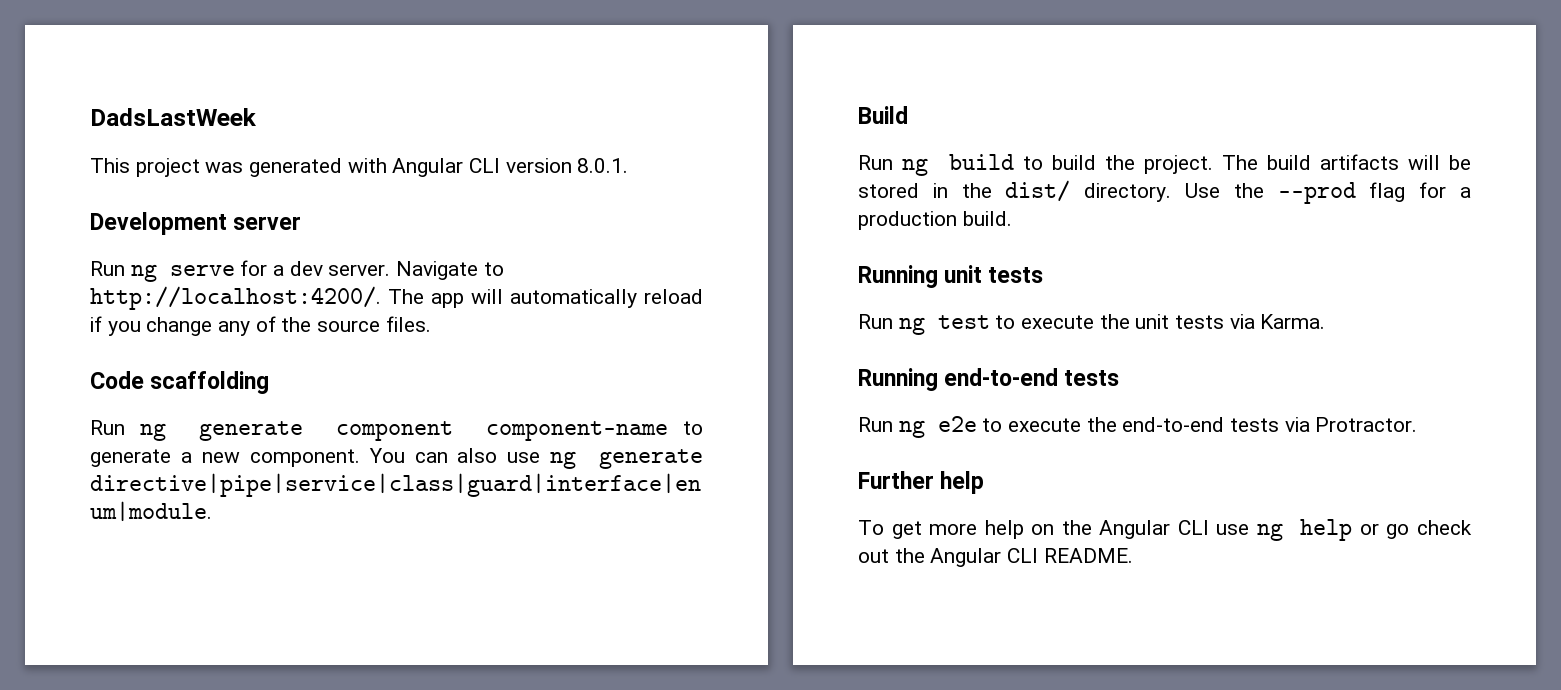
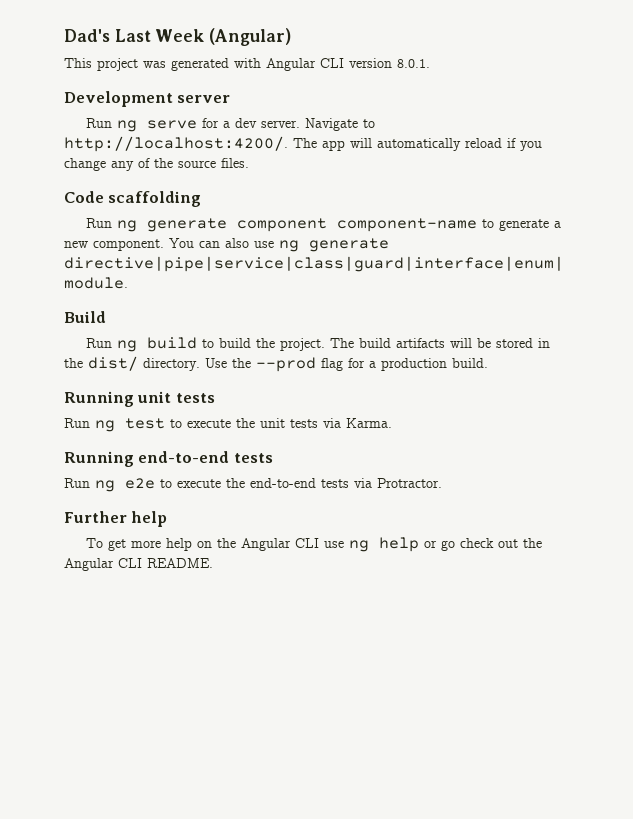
- DadsLastWeek
+ Dad's Last Week (Angular)

